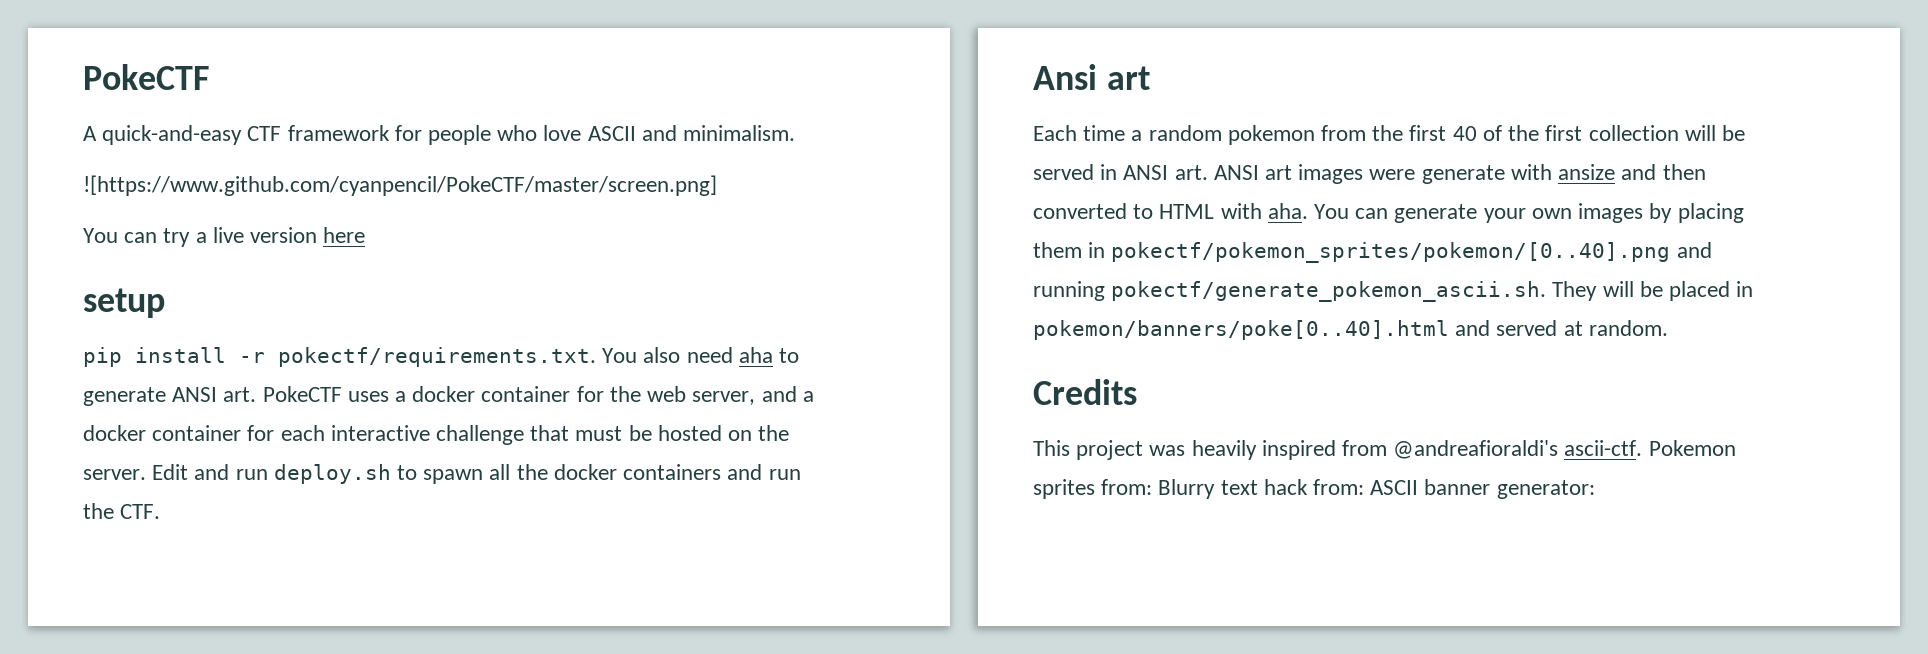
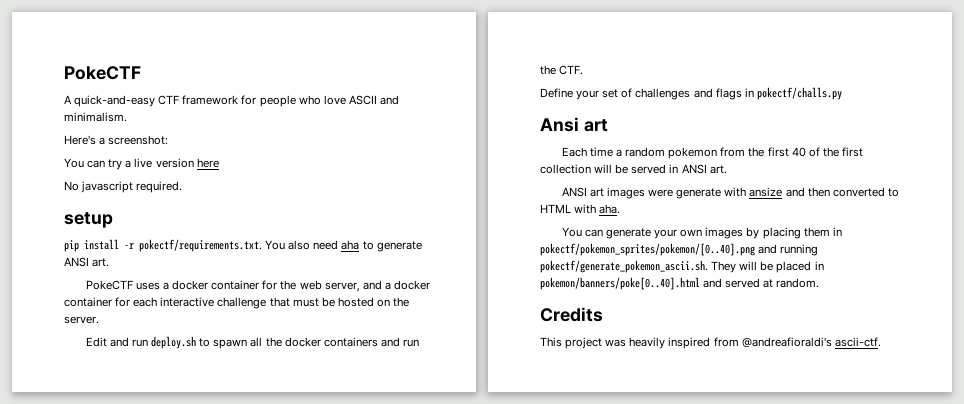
- ![https://www.github.com/cyanpencil/PokeCTF/master/screen.png]
+ Here's a screenshot:
+ No javascript required.
- pip install -r pokectf/requirements.txt. You also need aha to generate ANSI art. PokeCTF uses a docker container for the web server, and a docker container for each interactive challenge that must be hosted on the server. Edit and run deploy.sh to spawn all the docker containers and run the CTF.
+ pip install -r pokectf/requirements.txt. You also need aha to generate ANSI art.
+ PokeCTF uses a docker container for the web server, and a docker container for each interactive challenge that must be hosted on the server.
+ Edit and run deploy.sh to spawn all the docker containers and run the CTF.
+ Define your set of challenges and flags in pokectf/challs.py
- Each time a random pokemon from the first 40 of the first collection will be served in ANSI art. ANSI art images were generate with ansize and then converted to HTML with aha. You can generate your own images by placing them in pokectf/pokemon_sprites/pokemon/[0..40].png and running pokectf/generate_pokemon_ascii.sh. They will be placed in pokemon/banners/poke[0..40].html and served at random.
+ Each time a random pokemon from the first 40 of the first collection will be served in ANSI art.
+ ANSI art images were generate with ansize and then converted to HTML with aha.
+ You can generate your own images by placing them in pokectf/pokemon_sprites/pokemon/[0..40].png and running pokectf/generate_pokemon_ascii.sh. They will be placed in pokemon/banners/poke[0..40].html and served at random.
- Pokemon sprites from: Blurry text hack from: ASCII banner generator:

